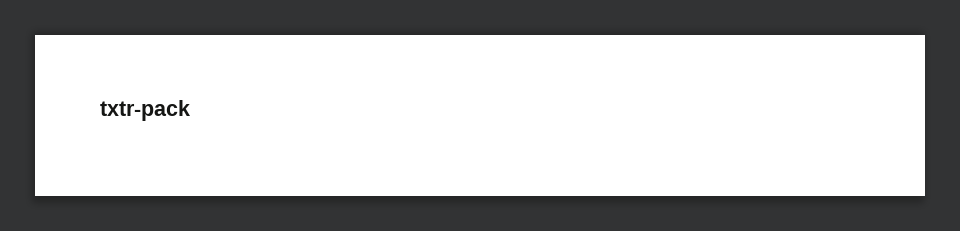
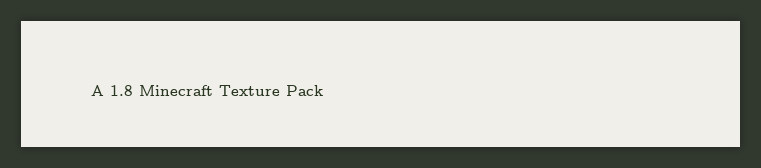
- txtr-pack
+ A 1.8 Minecraft Texture Pack

